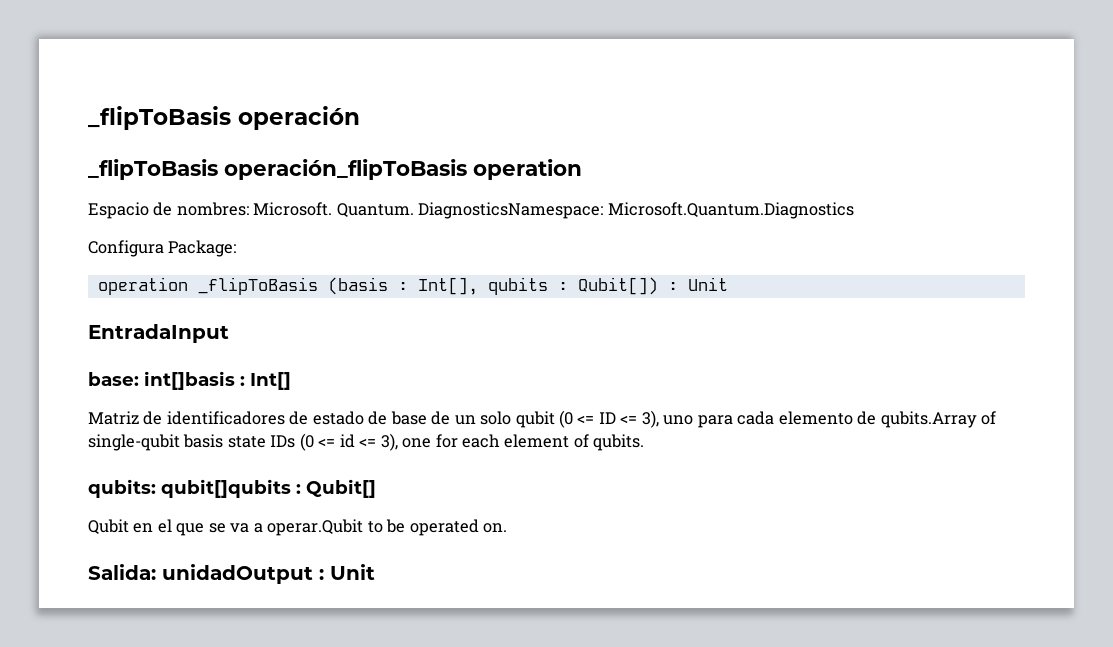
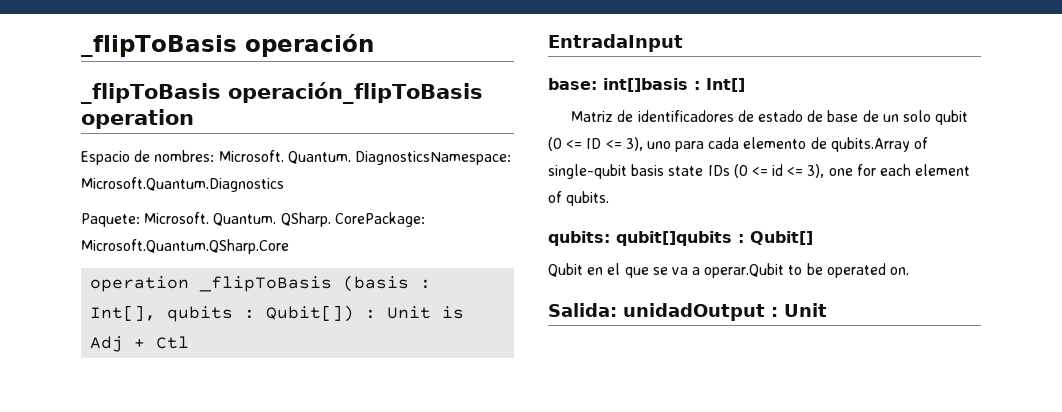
- Configura Package:
+ Paquete: Microsoft. Quantum. QSharp. CorePackage: Microsoft.Quantum.QSharp.Core
- operation _flipToBasis (basis : Int[], qubits : Qubit[]) : Unit
+ operation _flipToBasis (basis : Int[], qubits : Qubit[]) : Unit is Adj + Ctl

